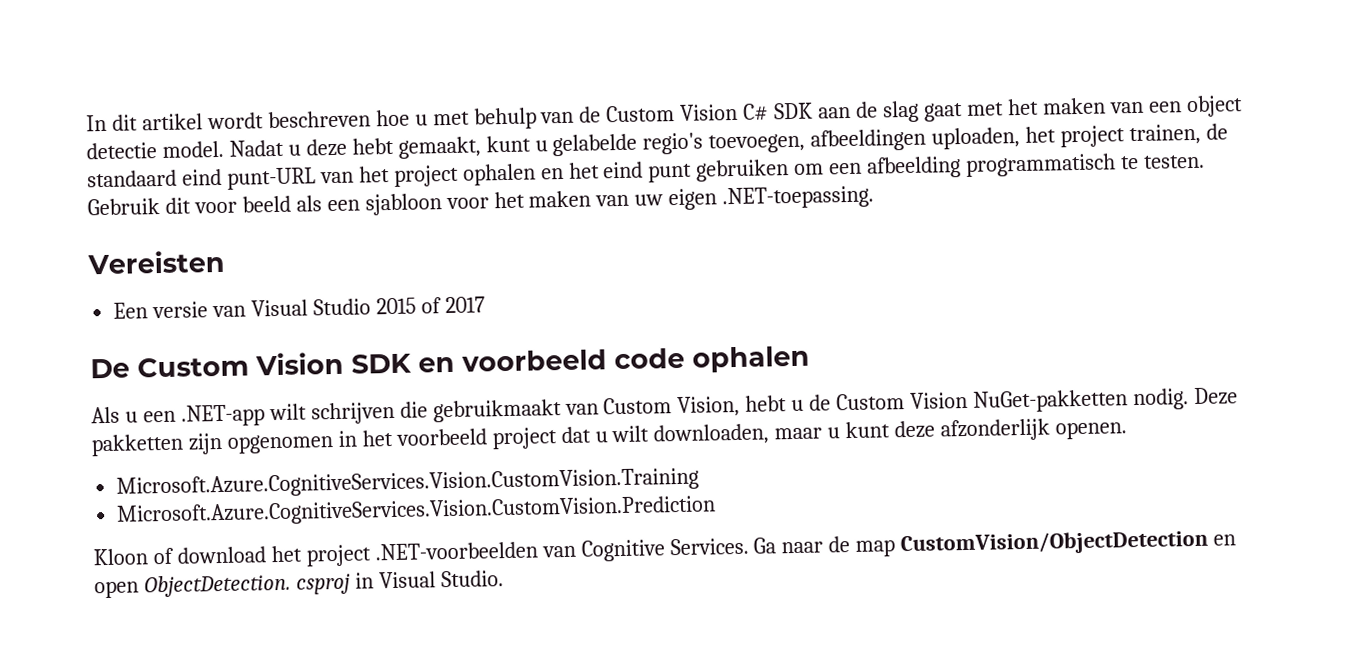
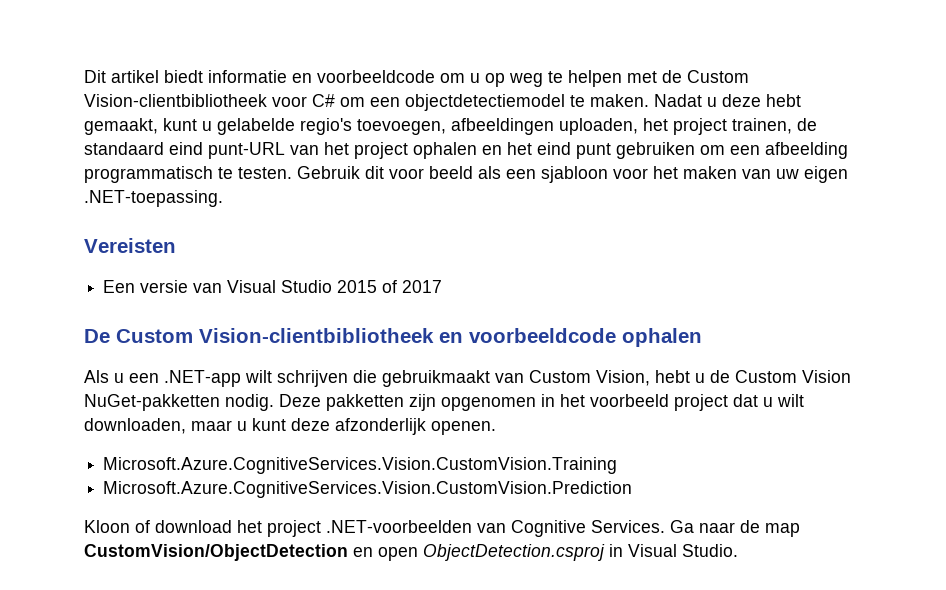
- In dit artikel wordt beschreven hoe u met behulp van de Custom Vision C# SDK aan de slag gaat met het maken van een object detectie model.
+ Dit artikel biedt informatie en voorbeeldcode om u op weg te helpen met de Custom Vision-clientbibliotheek voor C# om een objectdetectiemodel te maken.
- De Custom Vision SDK en voorbeeld code ophalen
+ De Custom Vision-clientbibliotheek en voorbeeldcode ophalen
- Ga naar de map CustomVision/ObjectDetection en open ObjectDetection. csproj in Visual Studio.
+ Ga naar de map CustomVision/ObjectDetection en open ObjectDetection.csproj in Visual Studio.

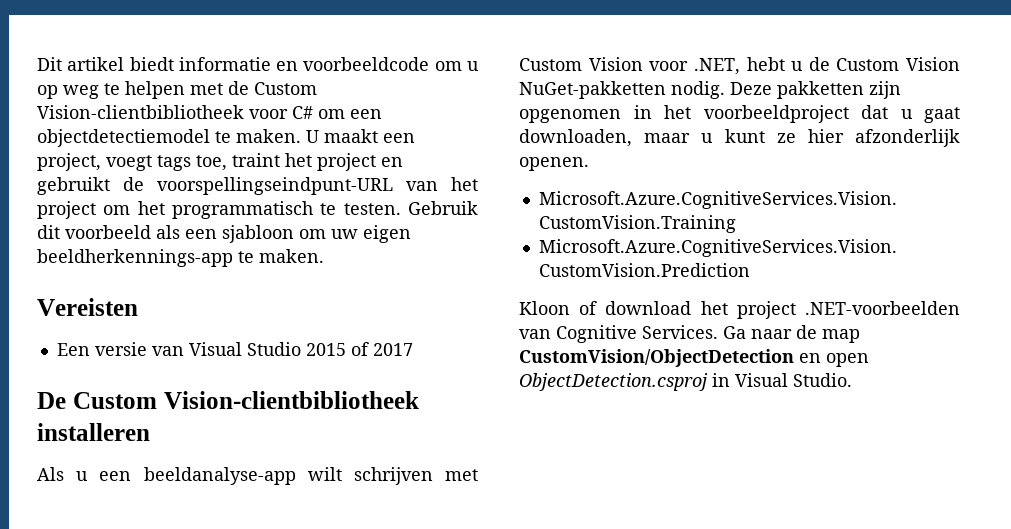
- Nadat u deze hebt gemaakt, kunt u gelabelde regio's toevoegen, afbeeldingen uploaden, het project trainen, de standaard eind punt-URL van het project ophalen en het eind punt gebruiken om een afbeelding programmatisch te testen.
+ U maakt een project, voegt tags toe, traint het project en gebruikt de voorspellingseindpunt-URL van het project om het programmatisch te testen.
- Gebruik dit voor beeld als een sjabloon voor het maken van uw eigen .NET-toepassing.
+ Gebruik dit voorbeeld als een sjabloon om uw eigen beeldherkennings-app te maken.
- De Custom Vision-clientbibliotheek en voorbeeldcode ophalen
+ De Custom Vision-clientbibliotheek installeren
- Als u een .NET-app wilt schrijven die gebruikmaakt van Custom Vision, hebt u de Custom Vision NuGet-pakketten nodig.
+ Als u een beeldanalyse-app wilt schrijven met Custom Vision voor .NET, hebt u de Custom Vision NuGet-pakketten nodig.
- Deze pakketten zijn opgenomen in het voorbeeld project dat u wilt downloaden, maar u kunt deze afzonderlijk openen.
+ Deze pakketten zijn opgenomen in het voorbeeldproject dat u gaat downloaden, maar u kunt ze hier afzonderlijk openen.

